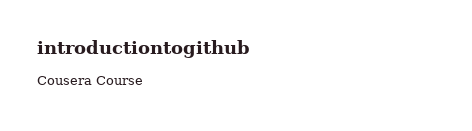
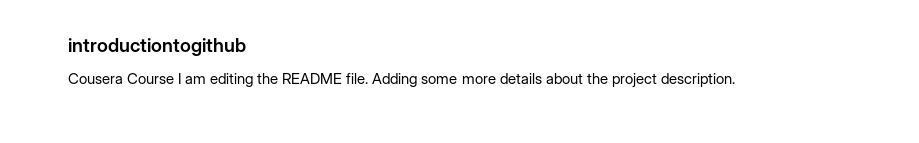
- Cousera Course
+ Cousera Course I am editing the README file. Adding some more details about the project description.

